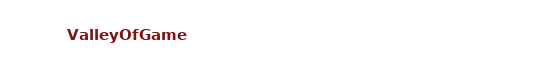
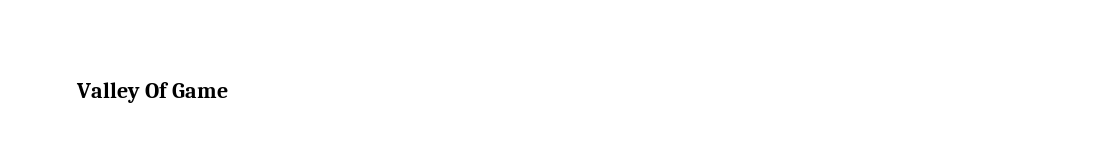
- ValleyOfGame
+ Valley Of Game

